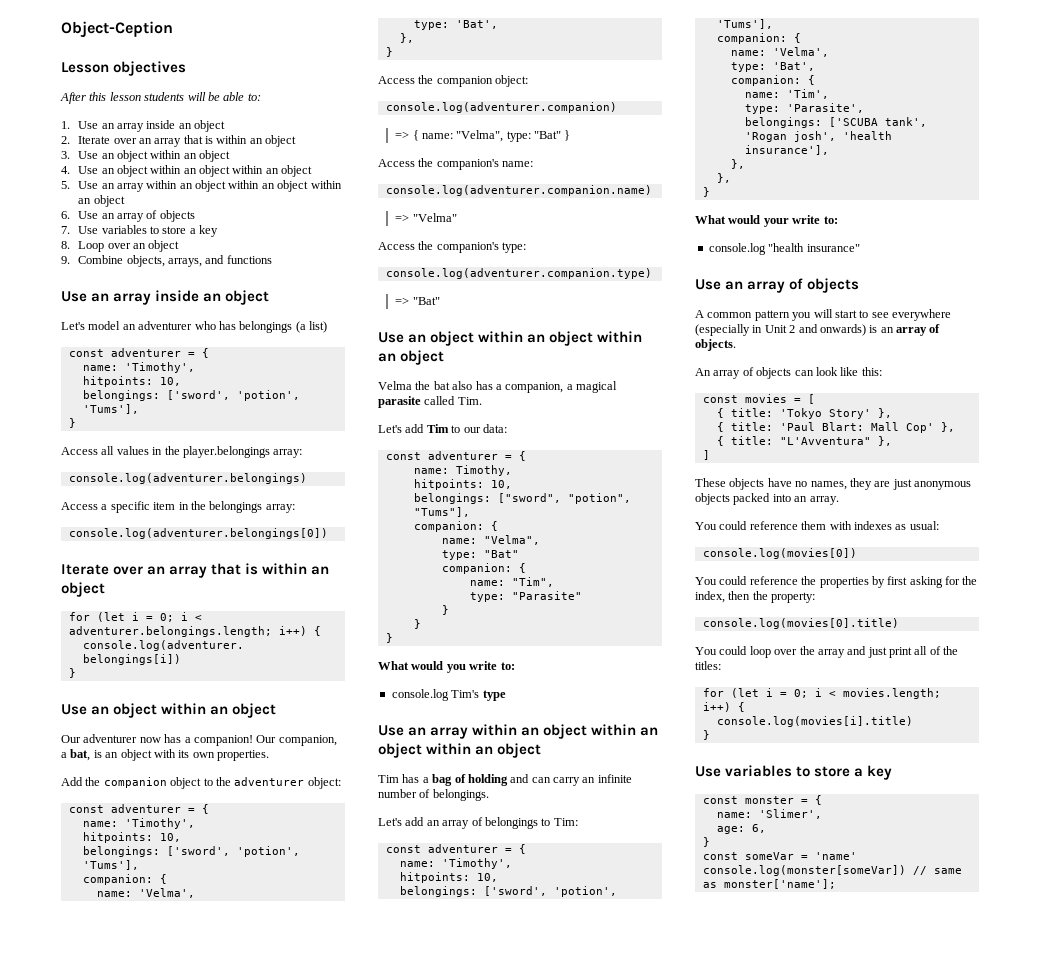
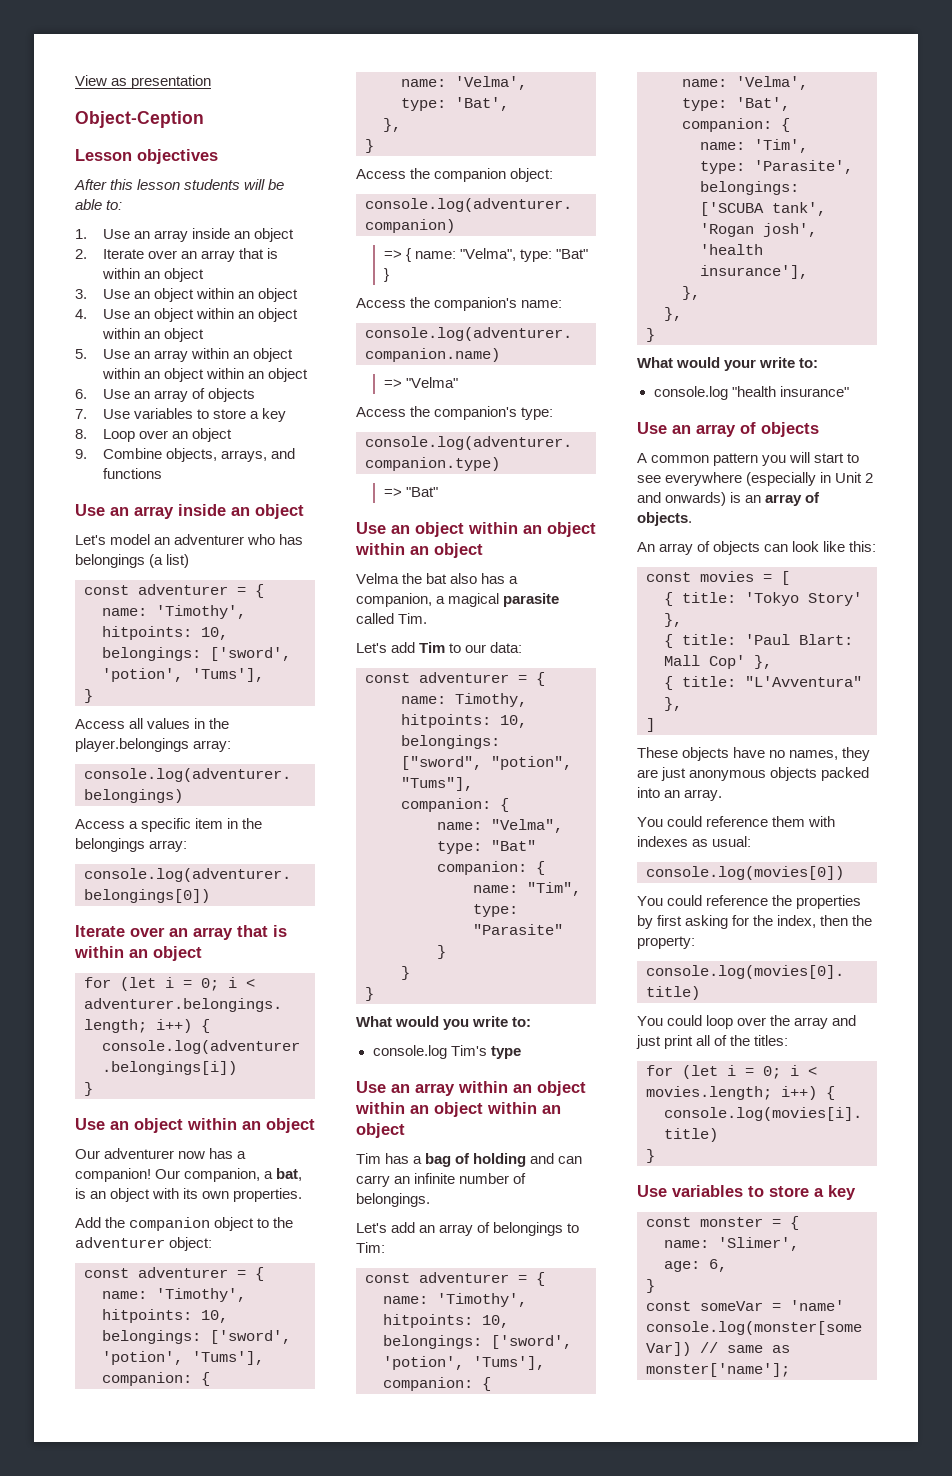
+ View as presentation

